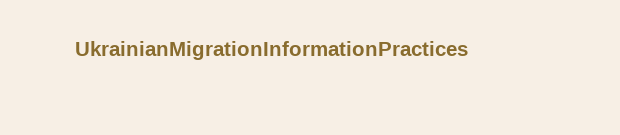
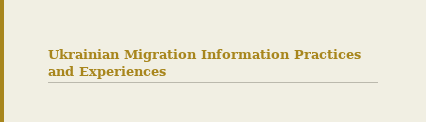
- UkrainianMigrationInformationPractices
+ Ukrainian Migration Information Practices and Experiences

